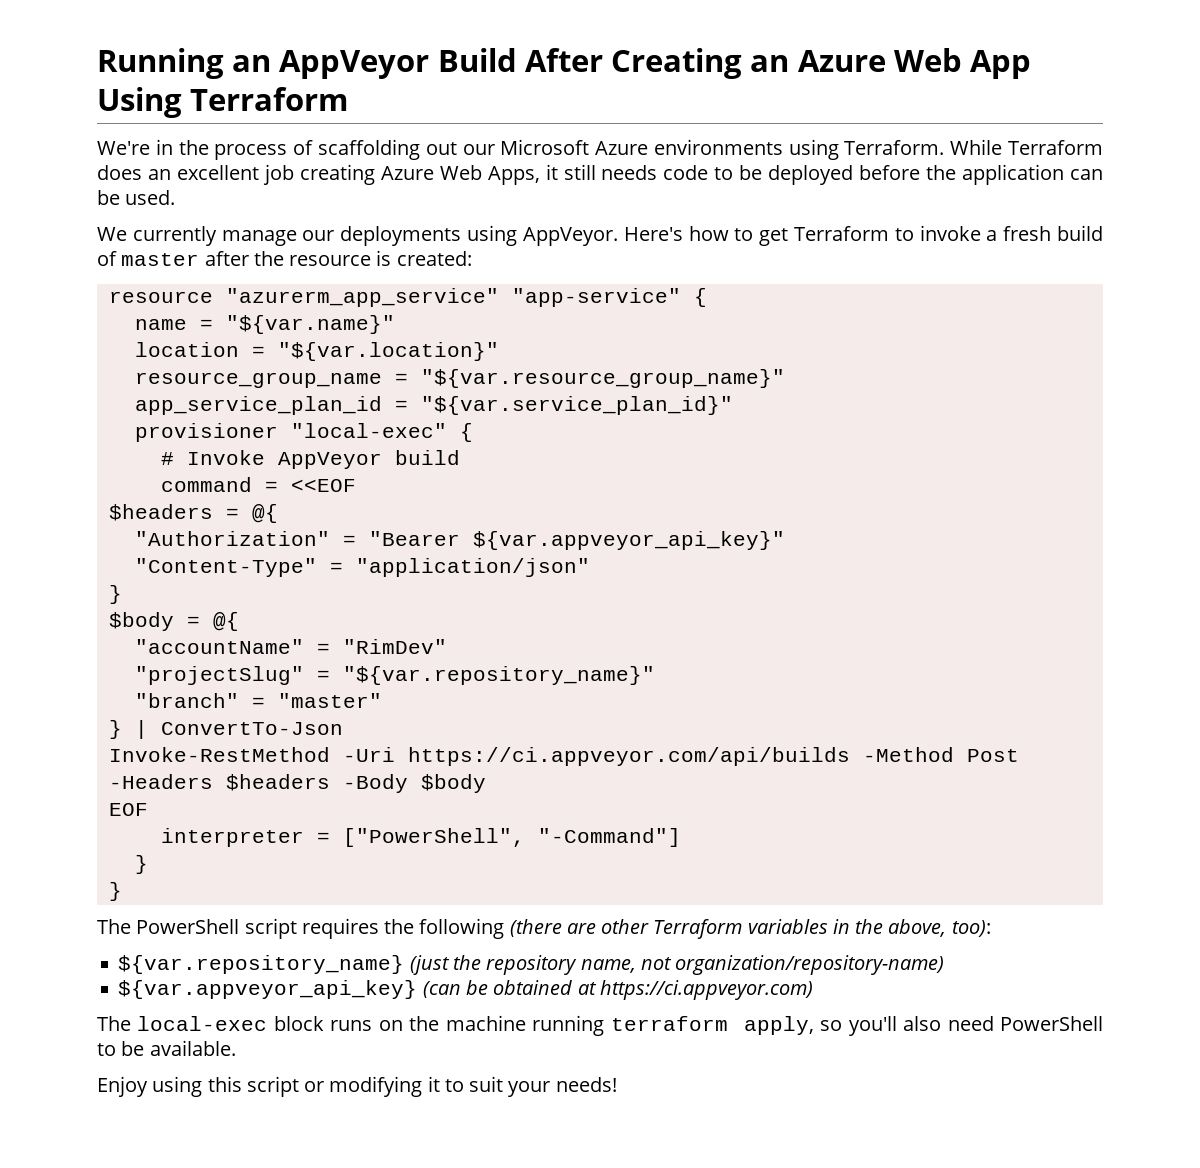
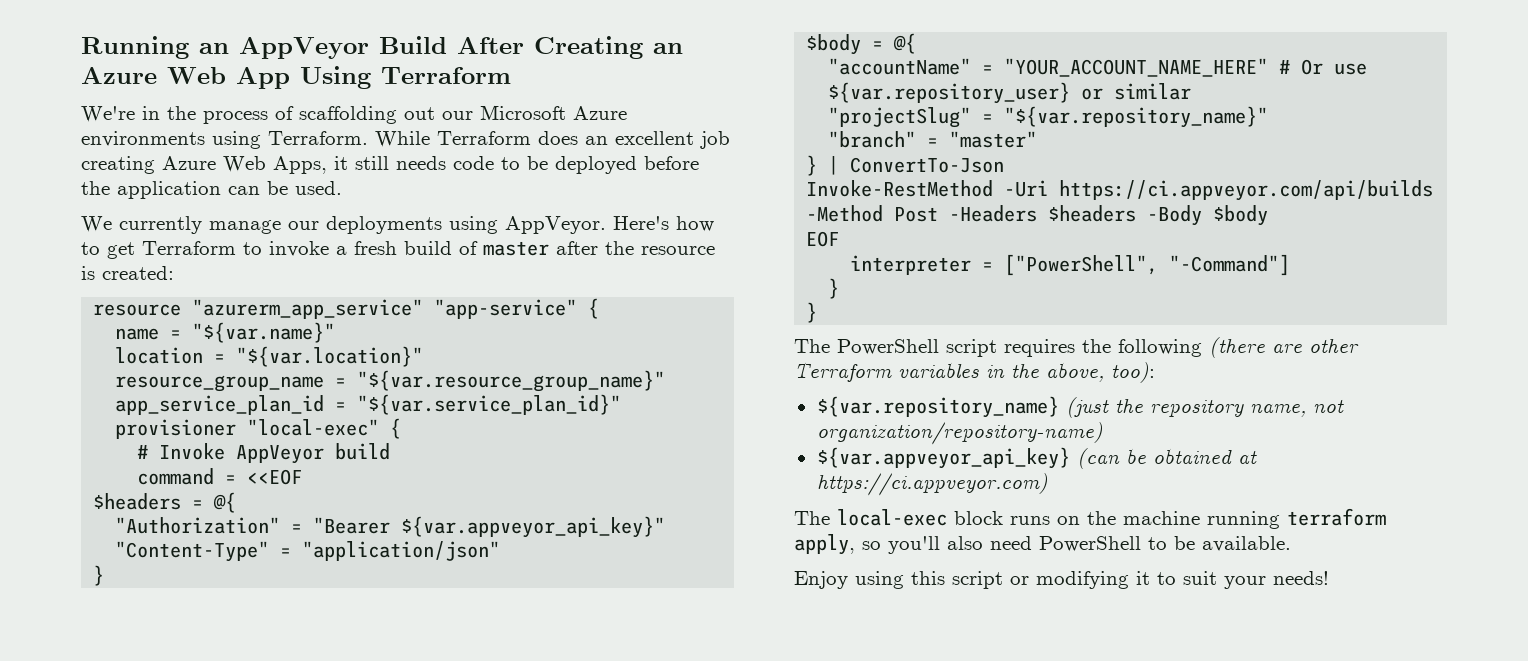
- "accountName" = "RimDev"
+ "accountName" = "YOUR_ACCOUNT_NAME_HERE" # Or use ${var.repository_user} or similar

